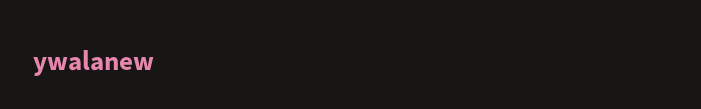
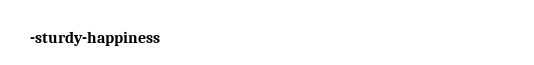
- ywalanew
+ -sturdy-happiness

